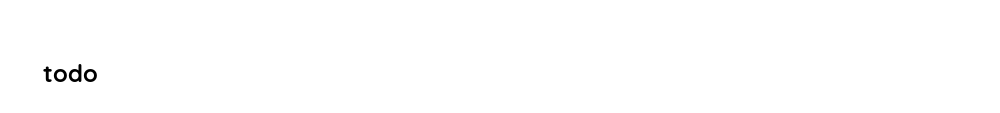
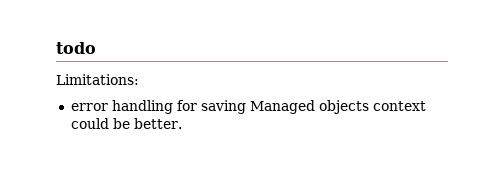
+ Limitations:
+ error handling for saving Managed objects context could be better.

